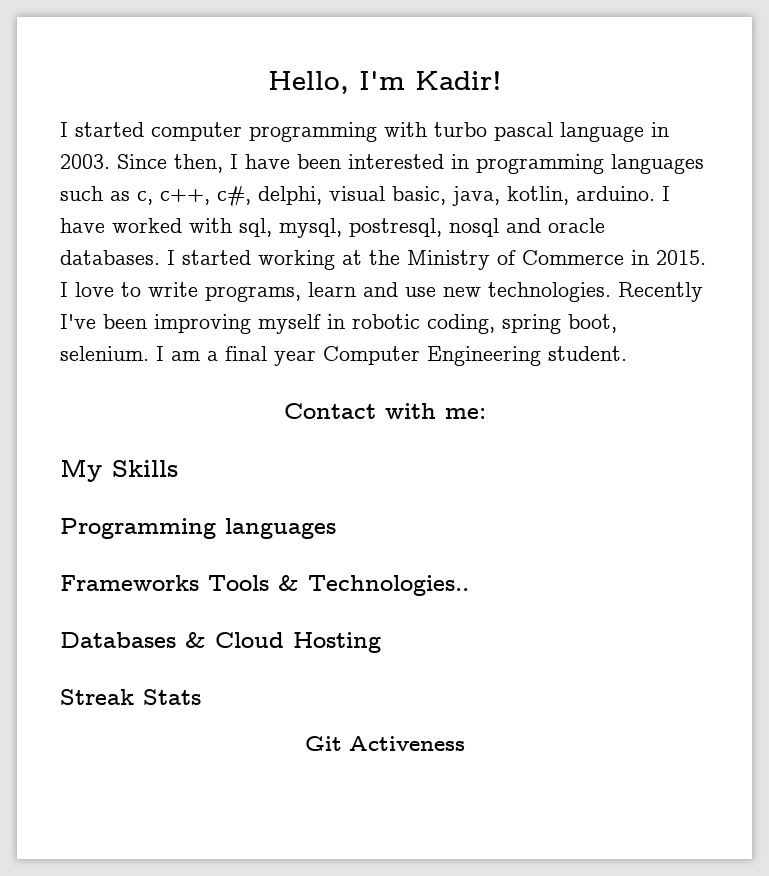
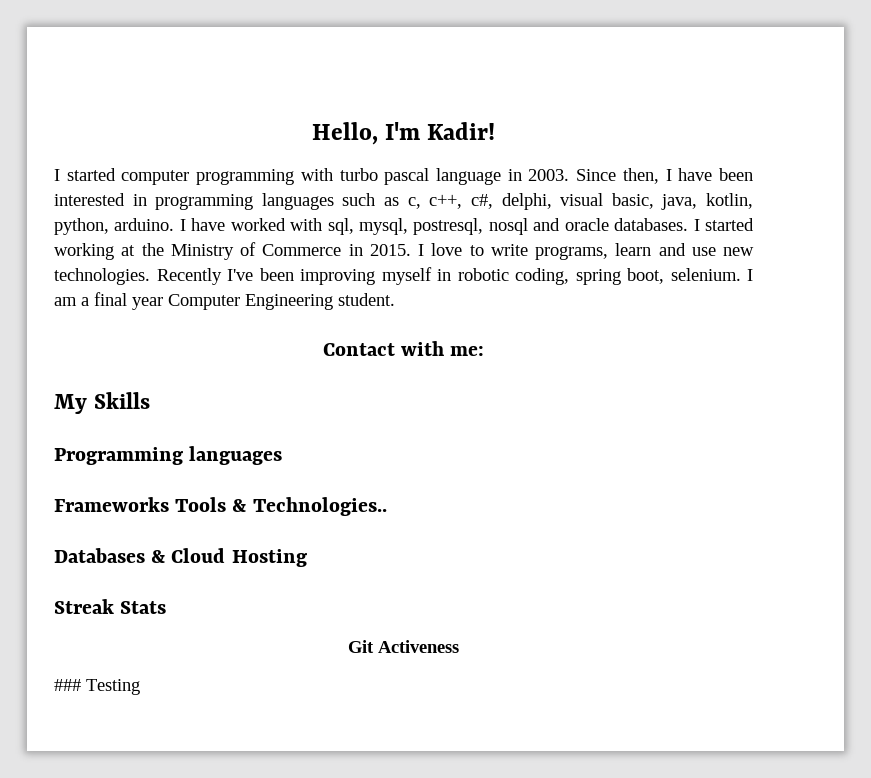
- Since then, I have been interested in programming languages such as c, c++, c#, delphi, visual basic, java, kotlin, arduino.
+ Since then, I have been interested in programming languages such as c, c++, c#, delphi, visual basic, java, kotlin, python, arduino.
+ ### Testing

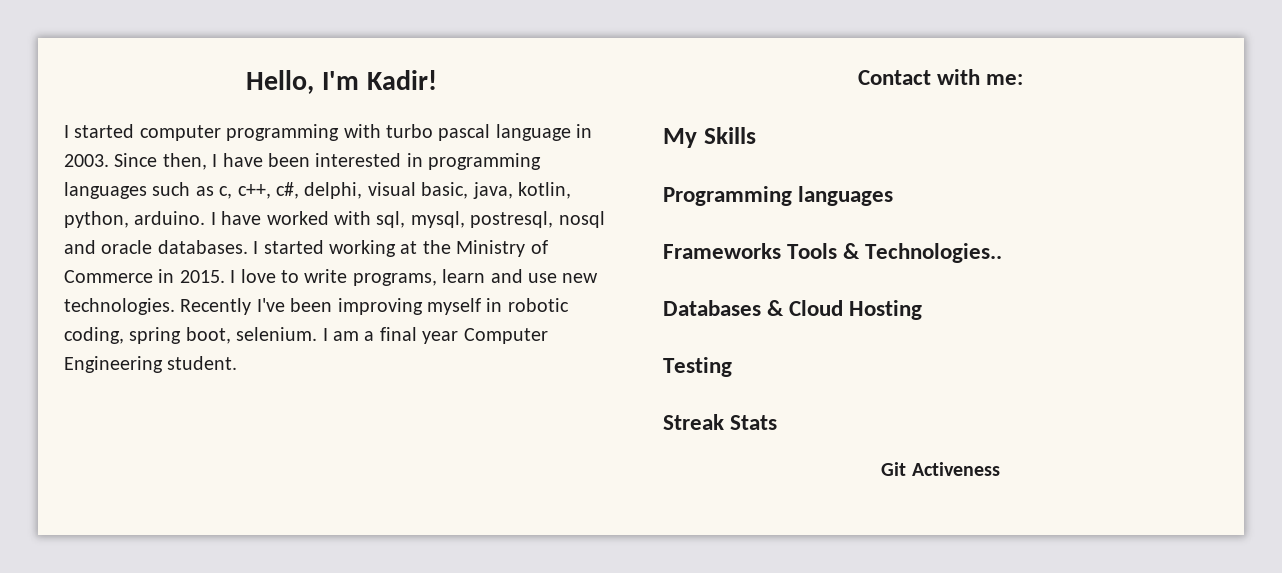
+ Testing
- ### Testing

